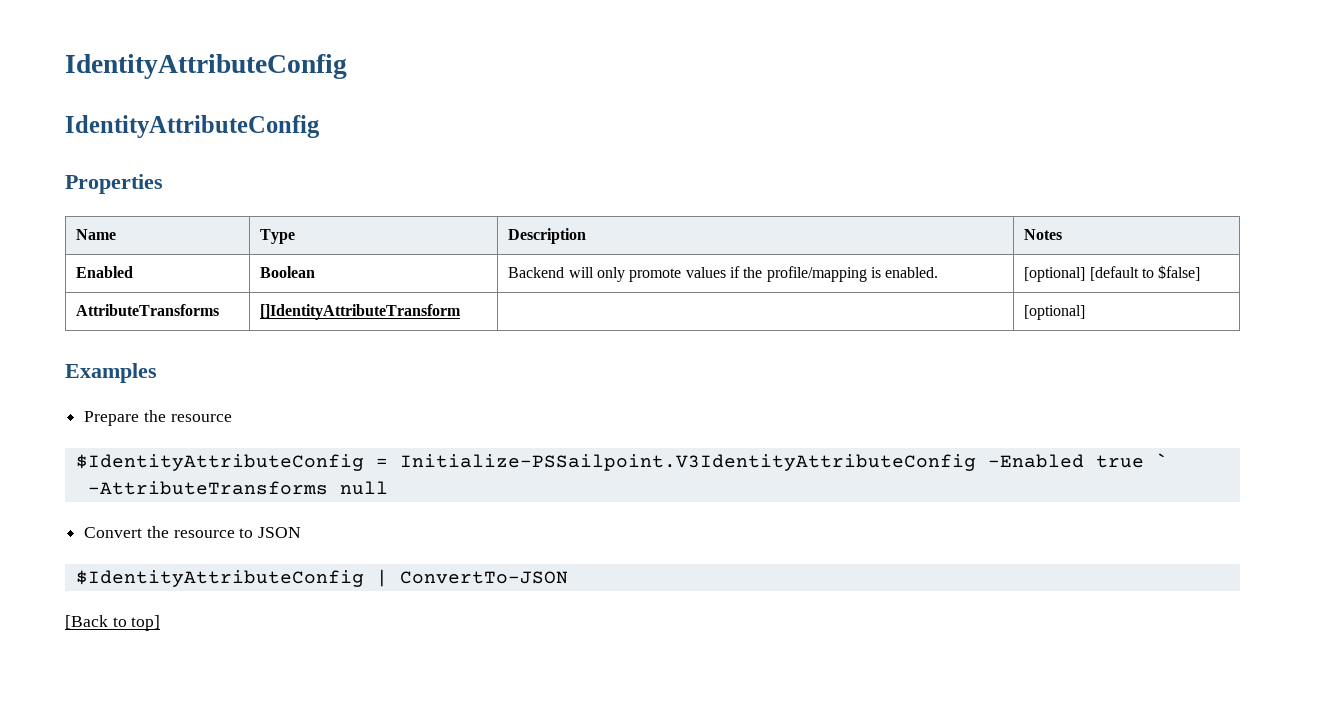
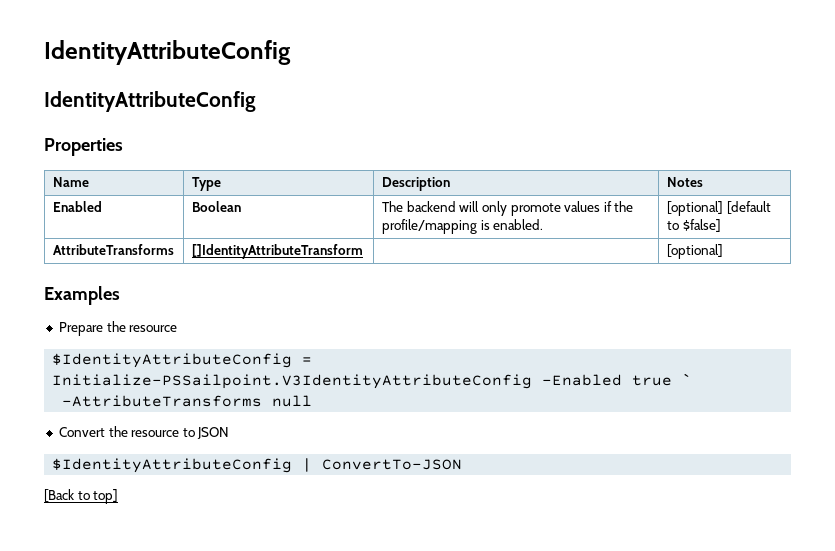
- Enabled | Boolean | Backend will only promote values if the profile/mapping is enabled. | [optional] [default to $false]
+ Enabled | Boolean | The backend will only promote values if the profile/mapping is enabled. | [optional] [default to $false]

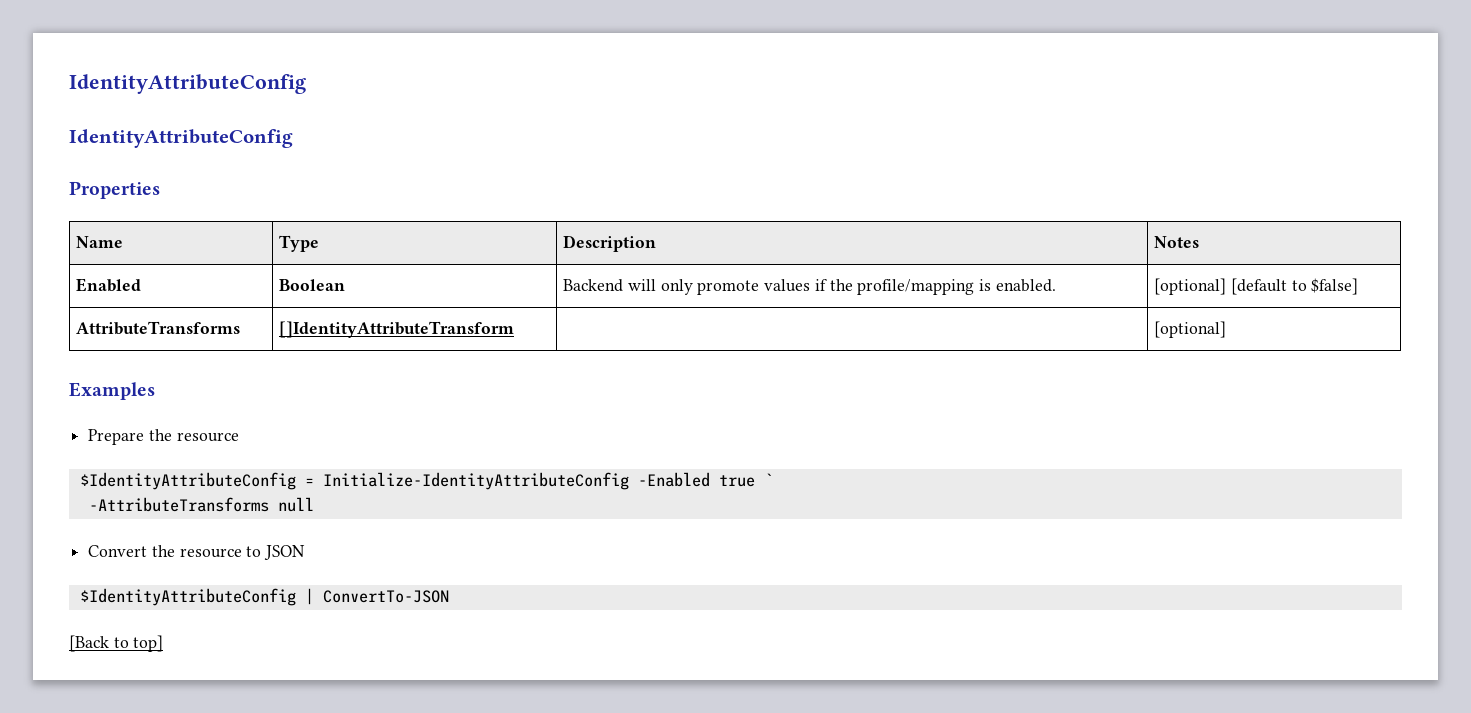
- Enabled | Boolean | The backend will only promote values if the profile/mapping is enabled. | [optional] [default to $false]
+ Enabled | Boolean | Backend will only promote values if the profile/mapping is enabled. | [optional] [default to $false]
- $IdentityAttributeConfig = Initialize-PSSailpoint.V3IdentityAttributeConfig -Enabled true `
+ $IdentityAttributeConfig = Initialize-IdentityAttributeConfig -Enabled true `

